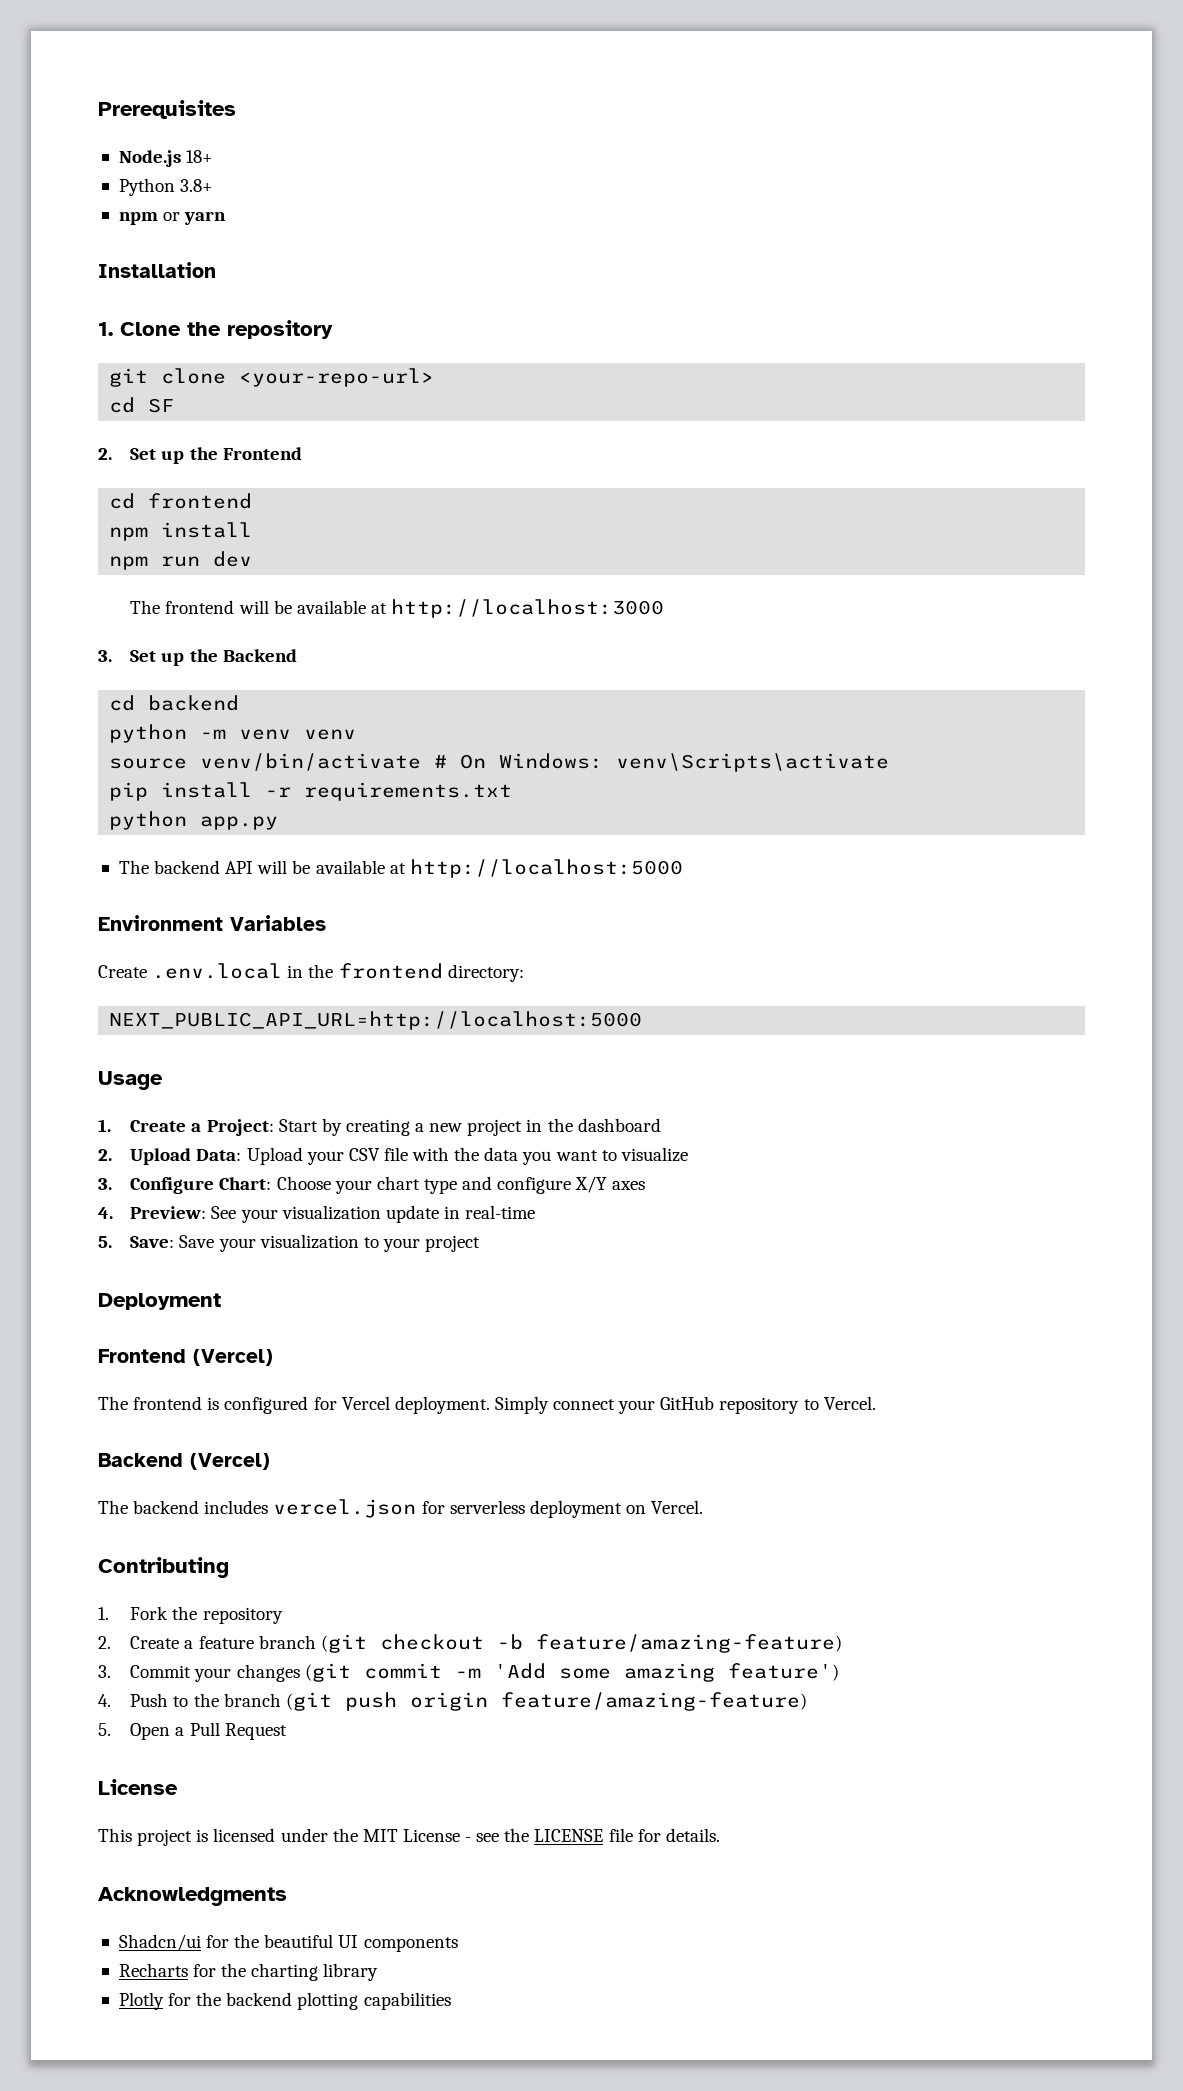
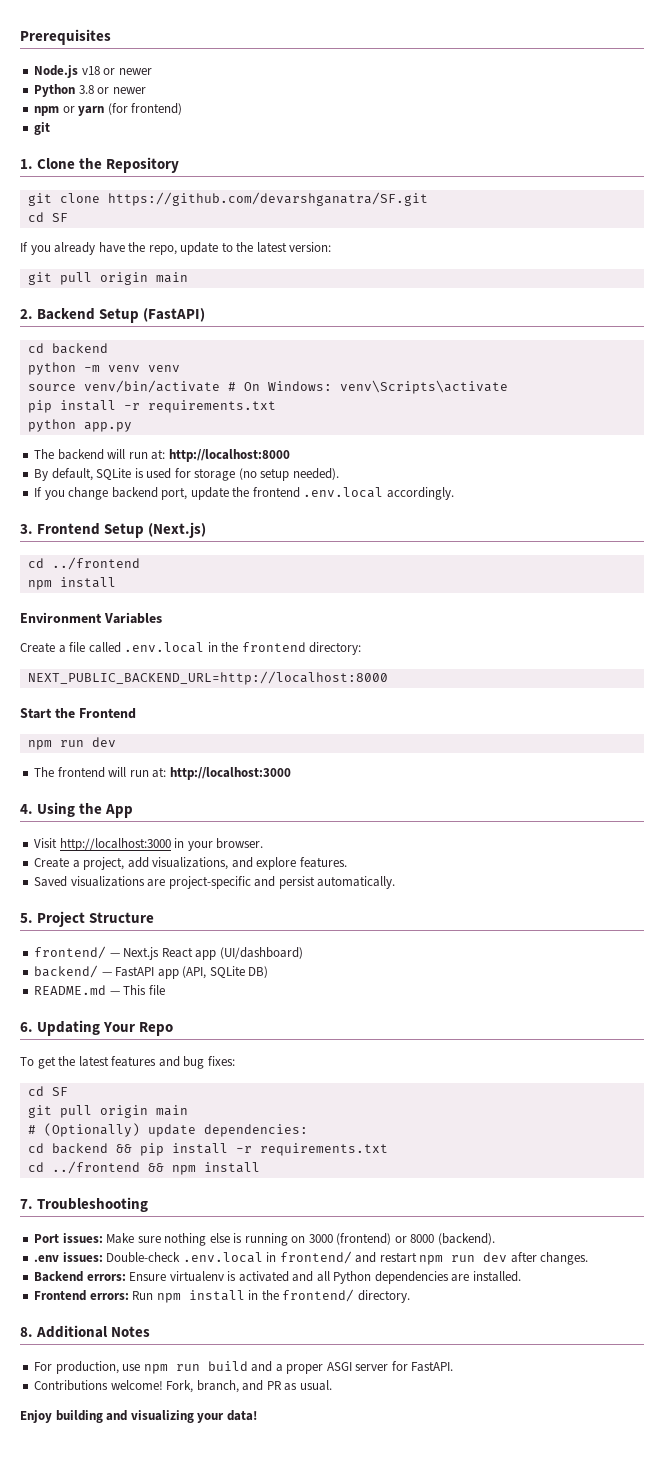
- Node.js 18+
- Python 3.8+
+ Node.js v18 or newer
+ Python 3.8 or newer
- npm or yarn
- Installation
+ npm or yarn (for frontend)
+ git
- 1. Clone the repository
+ 1. Clone the Repository
- git clone <your-repo-url>
+ git clone https://github.com/devarshganatra/SF.git
  cd SF
- 2. Set up the Frontend
- cd frontend
- npm install
- npm run dev
- The frontend will be available at http://localhost:3000
- 3. Set up the Backend
+ If you already have the repo, update to the latest version:
+ git pull origin main
+ 2. Backend Setup (FastAPI)
- The backend API will be available at http://localhost:5000
+ The backend will run at: http://localhost:8000
+ By default, SQLite is used for storage (no setup needed).
+ If you change backend port, update the frontend .env.local accordingly.
+ 3. Frontend Setup (Next.js)
+ cd ../frontend
+ npm install
- Create .env.local in the frontend directory:
+ Create a file called .env.local in the frontend directory:
- NEXT_PUBLIC_API_URL=http://localhost:5000
- Usage
- 1. Create a Project: Start by creating a new project in the dashboard
- 2. Upload Data: Upload your CSV file with the data you want to visualize
- 3. Configure Chart: Choose your chart type and configure X/Y axes
- 4. Preview: See your visualization update in real-time
- 5. Save: Save your visualization to your project
- Deployment
- Frontend (Vercel)
- The frontend is configured for Vercel deployment. Simply connect your GitHub repository to Vercel.
- Backend (Vercel)
- The backend includes vercel.json for serverless deployment on Vercel.
- Contributing
- 1. Fork the repository
- 2. Create a feature branch (git checkout -b feature/amazing-feature)
- 3. Commit your changes (git commit -m 'Add some amazing feature')
- 4. Push to the branch (git push origin feature/amazing-feature)
- 5. Open a Pull Request
- License
- This project is licensed under the MIT License - see the LICENSE file for details.
- Acknowledgments
- Shadcn/ui for the beautiful UI components
- Recharts for the charting library
- Plotly for the backend plotting capabilities
+ NEXT_PUBLIC_BACKEND_URL=http://localhost:8000
+ Start the Frontend
+ npm run dev
+ The frontend will run at: http://localhost:3000
+ 4. Using the App
+ Visit http://localhost:3000 in your browser.
+ Create a project, add visualizations, and explore features.
+ Saved visualizations are project-specific and persist automatically.
+ 5. Project Structure
+ frontend/ — Next.js React app (UI/dashboard)
+ backend/ — FastAPI app (API, SQLite DB)
+ README.md — This file
+ 6. Updating Your Repo
+ To get the latest features and bug fixes:
+ cd SF
+ git pull origin main
+ # (Optionally) update dependencies:
+ cd backend && pip install -r requirements.txt
+ cd ../frontend && npm install
+ 7. Troubleshooting
+ Port issues: Make sure nothing else is running on 3000 (frontend) or 8000 (backend).
+ .env issues: Double-check .env.local in frontend/ and restart npm run dev after changes.
+ Backend errors: Ensure virtualenv is activated and all Python dependencies are installed.
+ Frontend errors: Run npm install in the frontend/ directory.
+ 8. Additional Notes
+ For production, use npm run build and a proper ASGI server for FastAPI.
+ Contributions welcome! Fork, branch, and PR as usual.
+ Enjoy building and visualizing your data!

